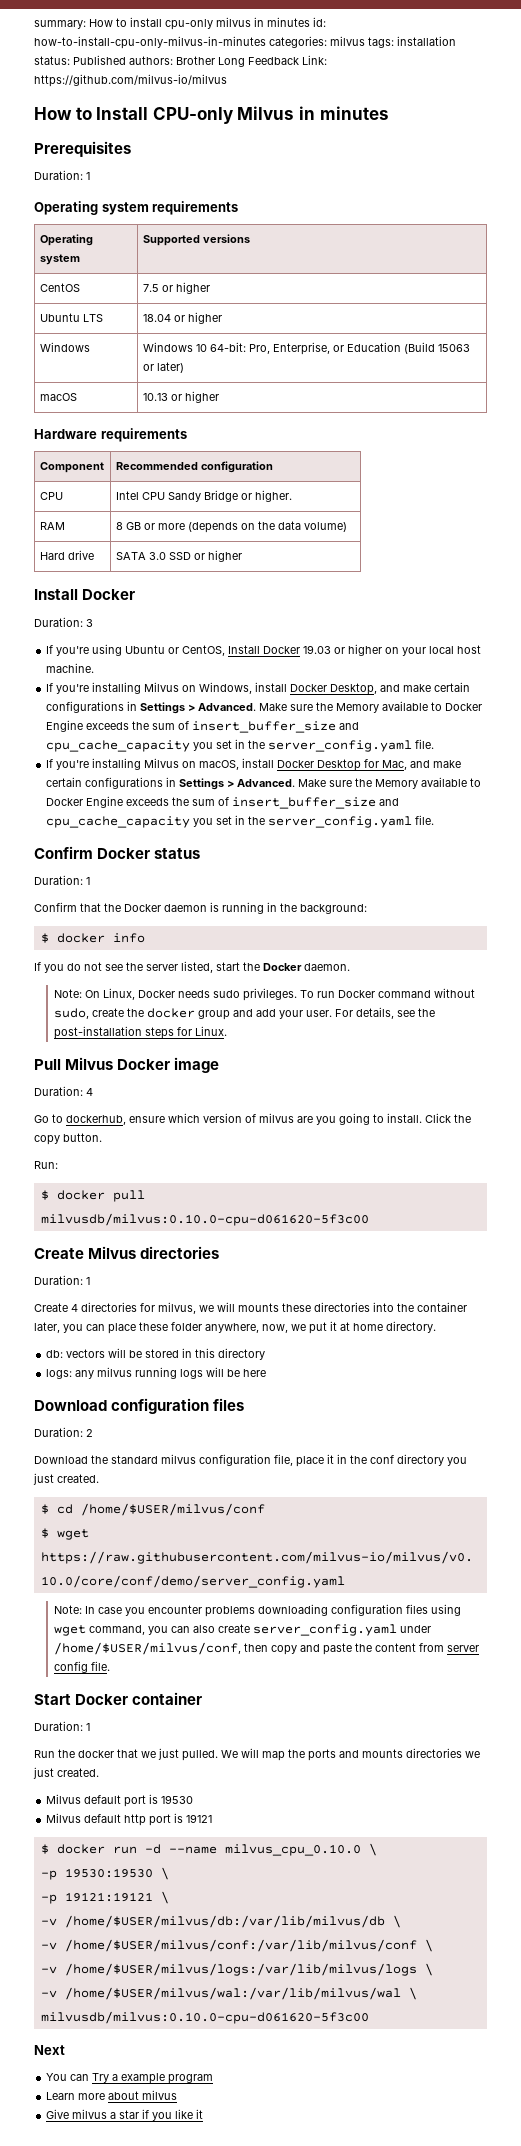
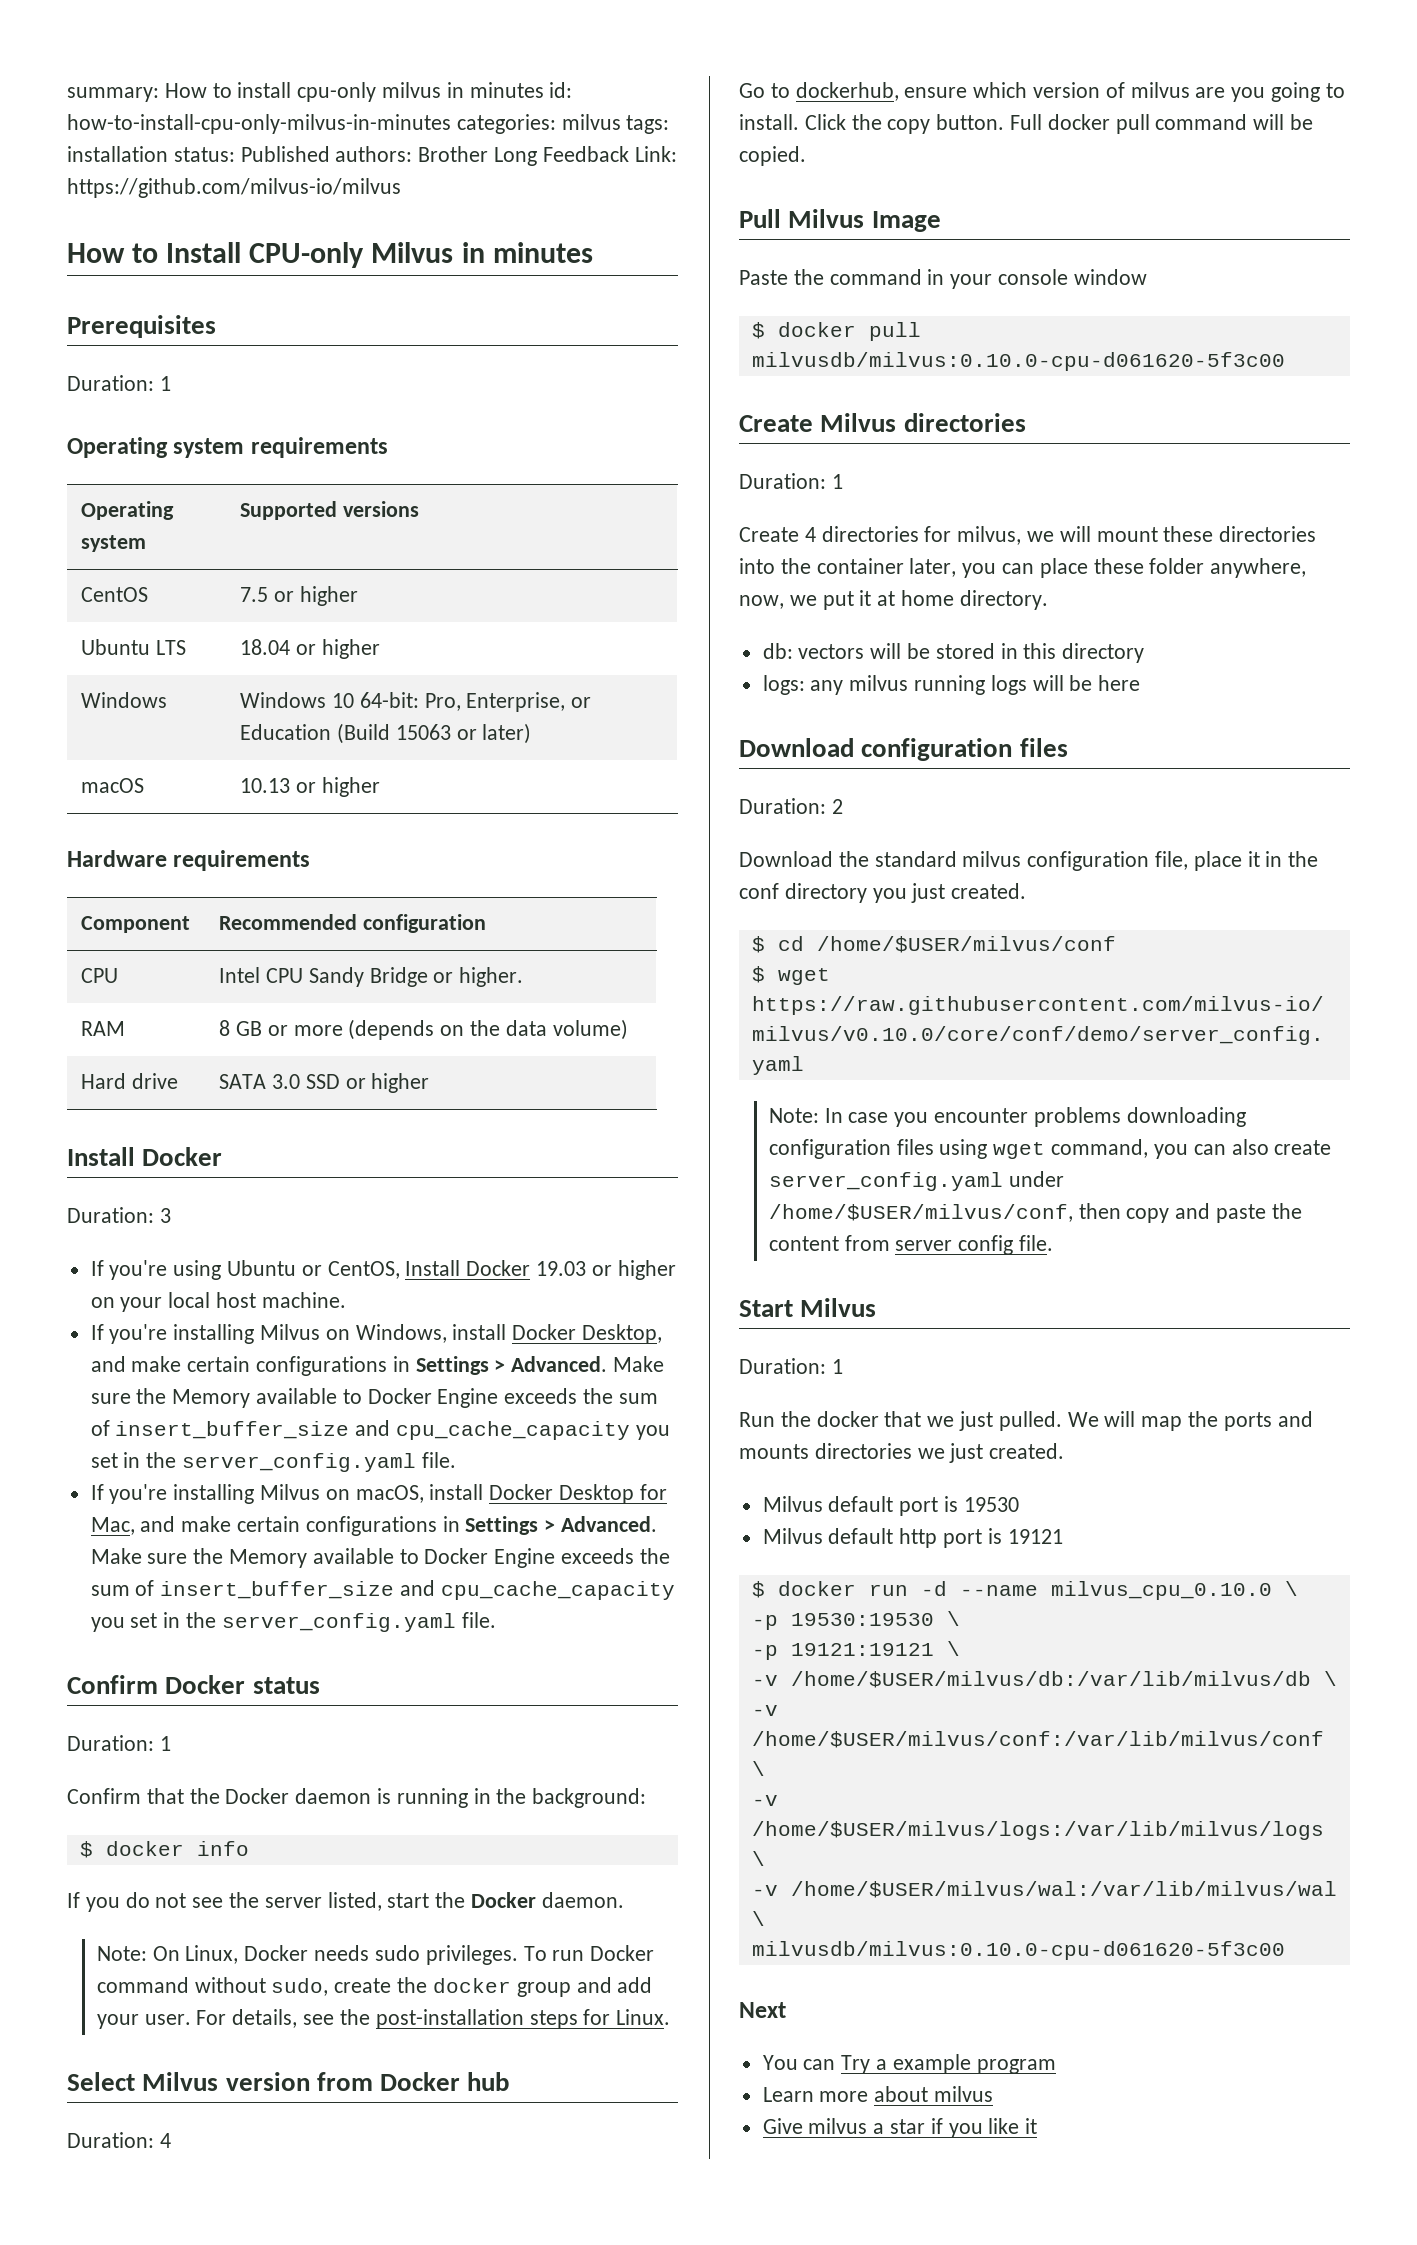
- Pull Milvus Docker image
+ Select Milvus version from Docker hub
- Click the copy button.
- Run:
+ Click the copy button. Full docker pull command will be copied.
+ Pull Milvus Image
+ Paste the command in your console window
- Create 4 directories for milvus, we will mounts these directories into the container later, you can place these folder anywhere, now, we put it at home directory.
+ Create 4 directories for milvus, we will mount these directories into the container later, you can place these folder anywhere, now, we put it at home directory.
- Start Docker container
+ Start Milvus

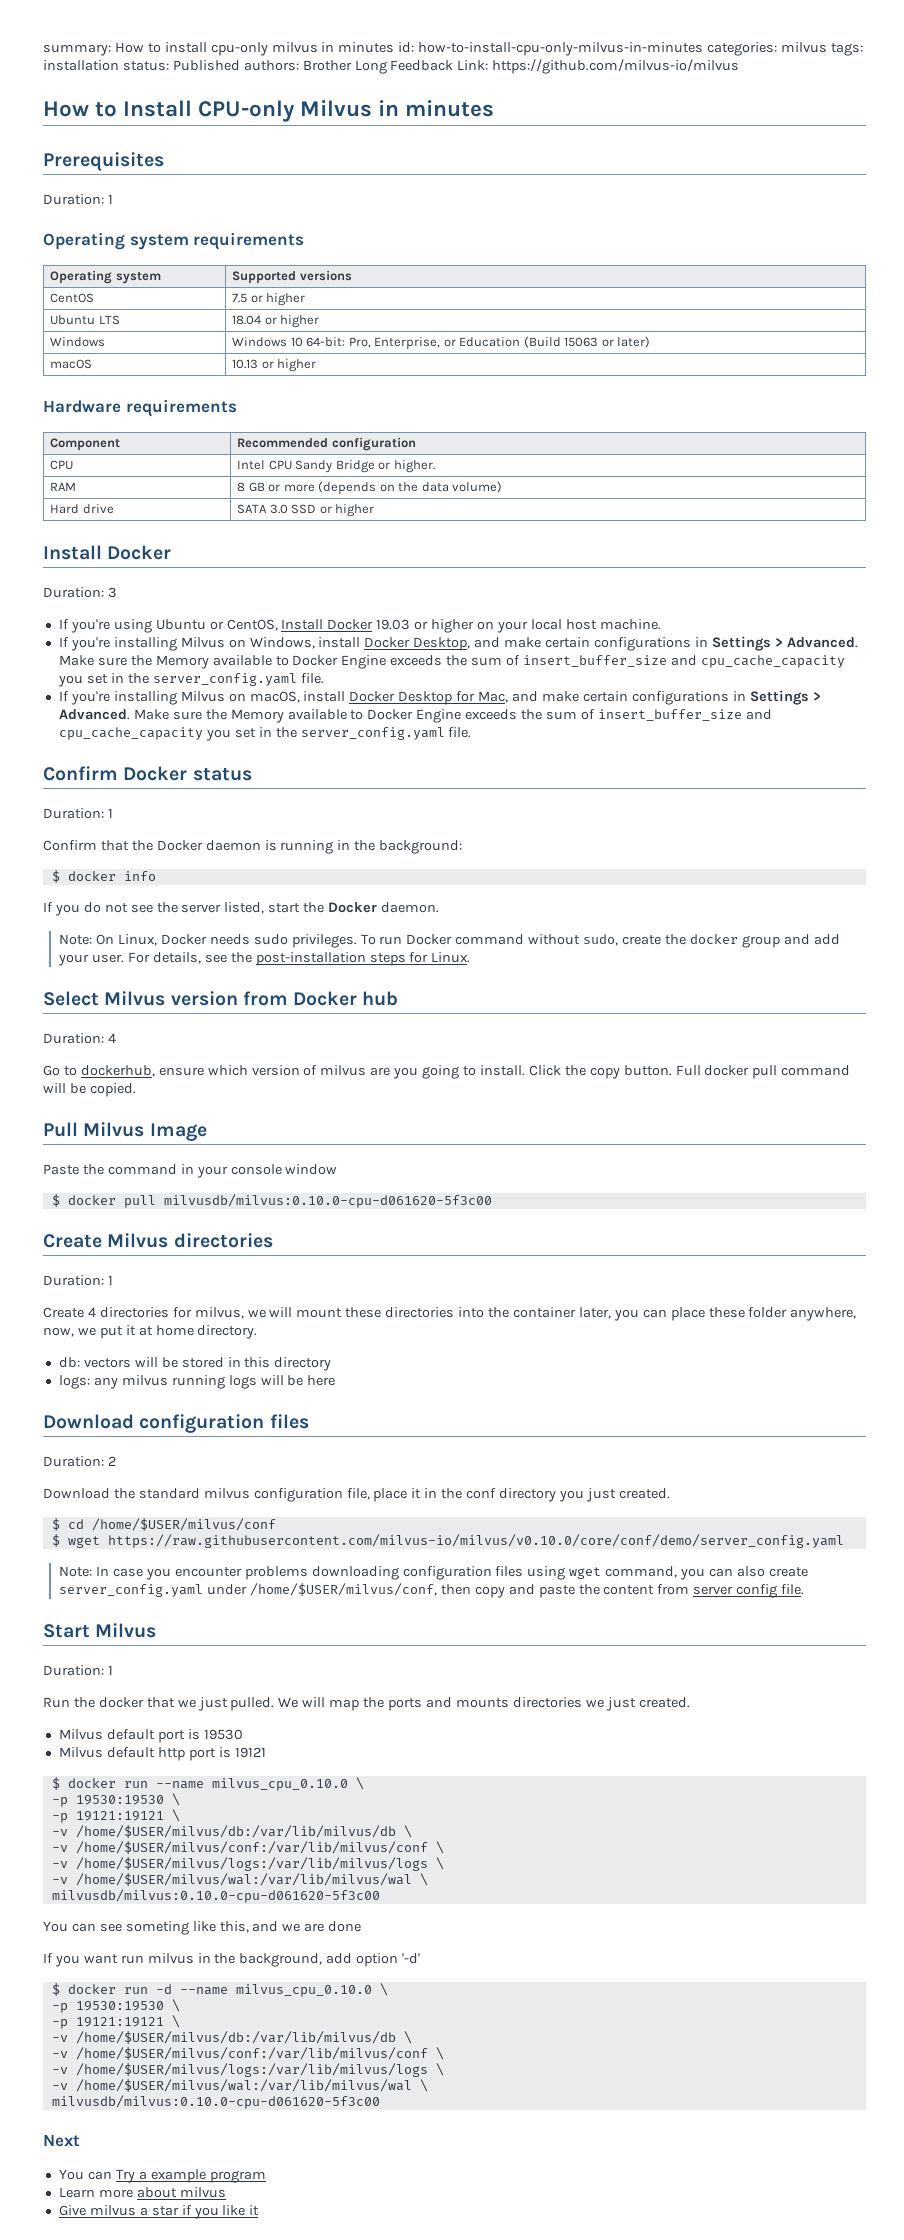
+ $ docker run --name milvus_cpu_0.10.0 \
+ -p 19530:19530 \
+ -p 19121:19121 \
+ -v /home/$USER/milvus/db:/var/lib/milvus/db \
+ -v /home/$USER/milvus/conf:/var/lib/milvus/conf \
+ -v /home/$USER/milvus/logs:/var/lib/milvus/logs \
+ -v /home/$USER/milvus/wal:/var/lib/milvus/wal \
+ milvusdb/milvus:0.10.0-cpu-d061620-5f3c00
+ You can see someting like this, and we are done
+ If you want run milvus in the background, add option '-d'

